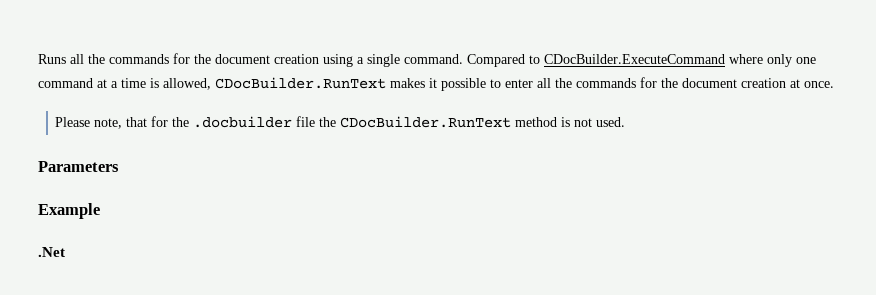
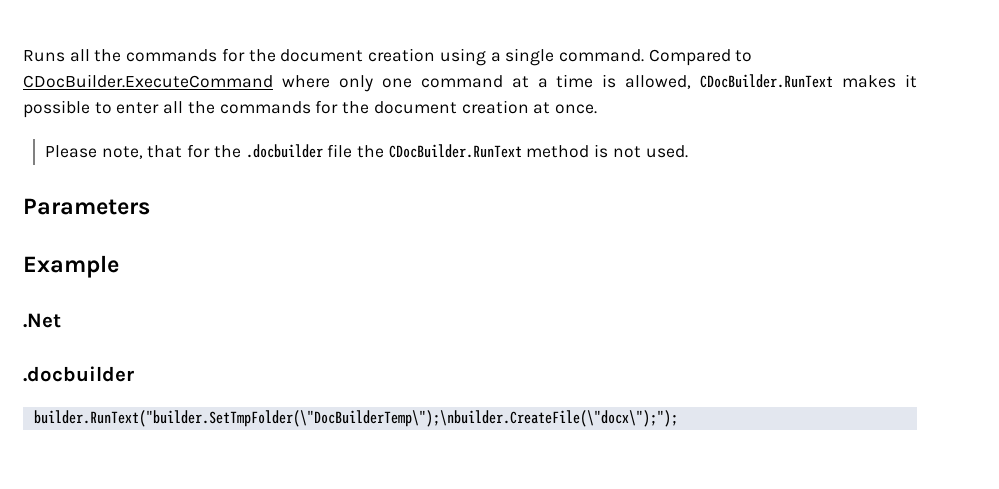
  .Net
+ .docbuilder
+ builder.RunText("builder.SetTmpFolder(\"DocBuilderTemp\");\nbuilder.CreateFile(\"docx\");");

